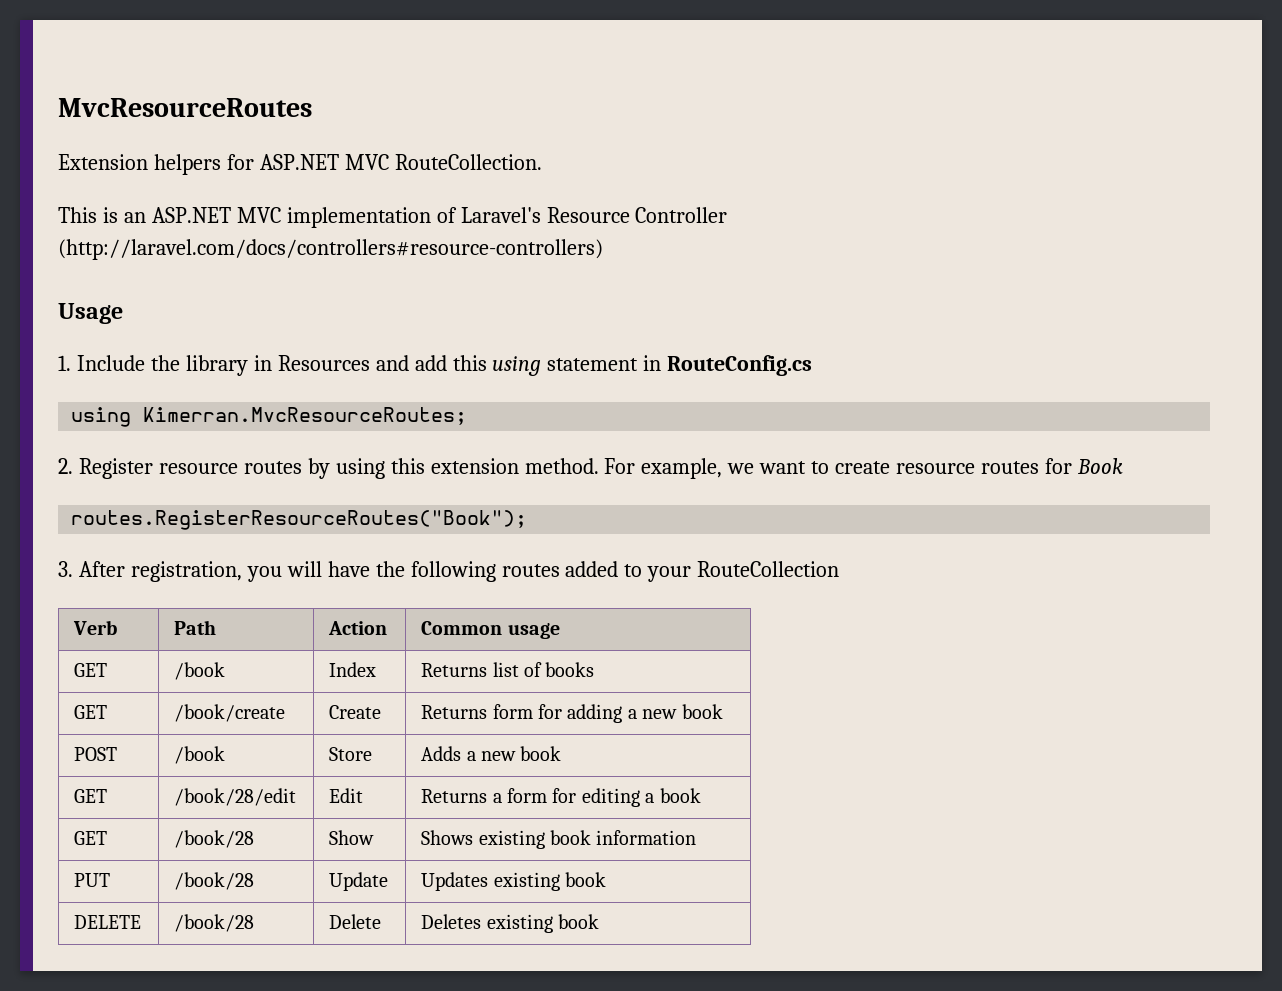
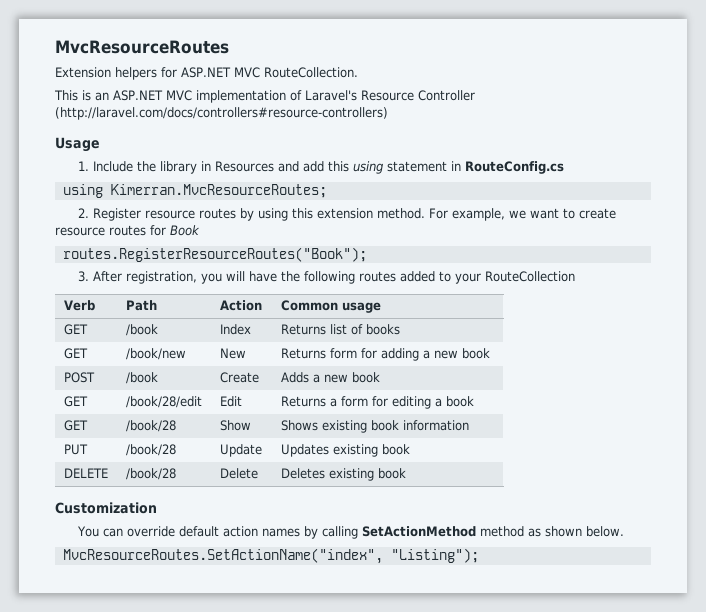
- GET | /book/create | Create | Returns form for adding a new book
+ GET | /book/new | New | Returns form for adding a new book
- POST | /book | Store | Adds a new book
+ POST | /book | Create | Adds a new book
+ Customization
+ You can override default action names by calling SetActionMethod method as shown below.
+ MvcResourceRoutes.SetActionName("index", "Listing");

